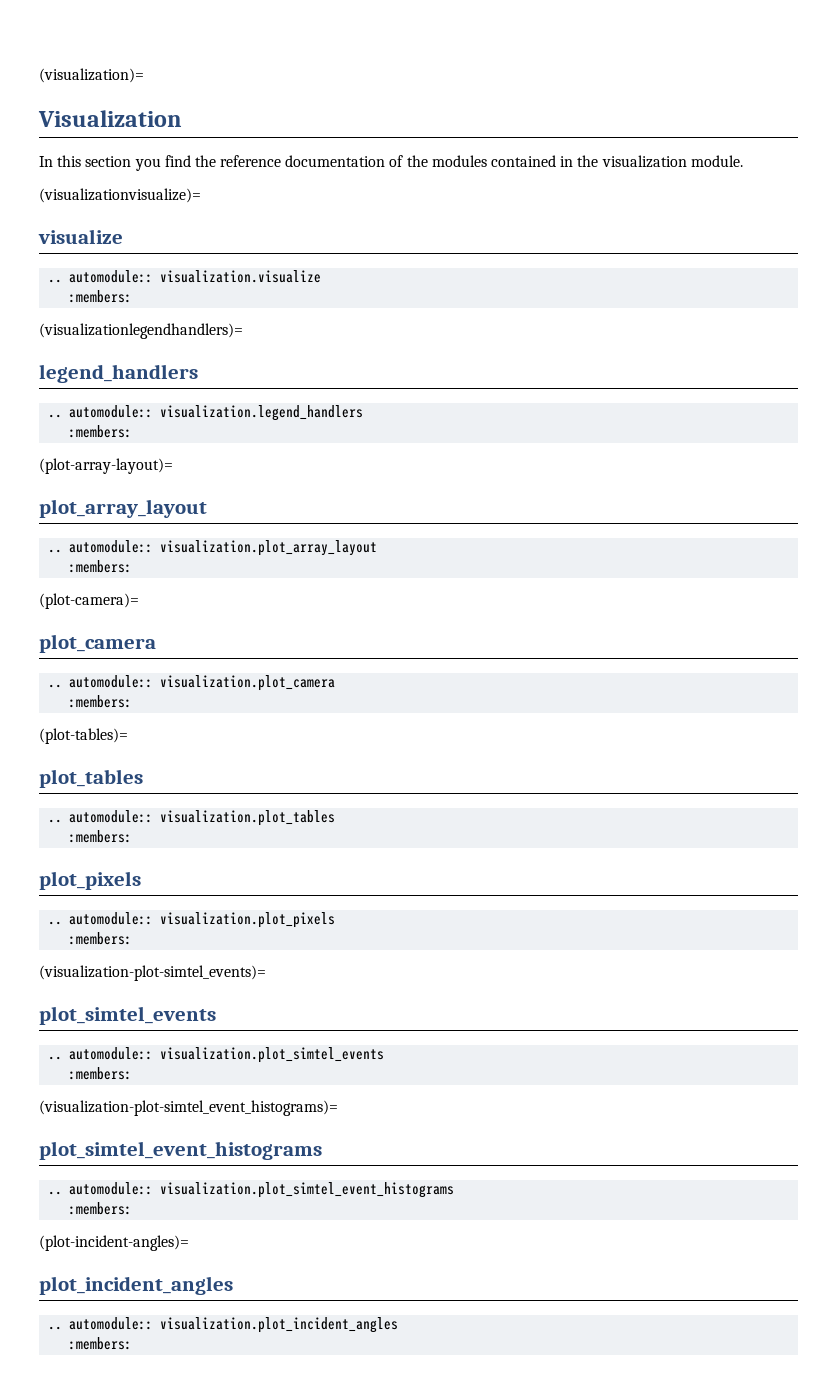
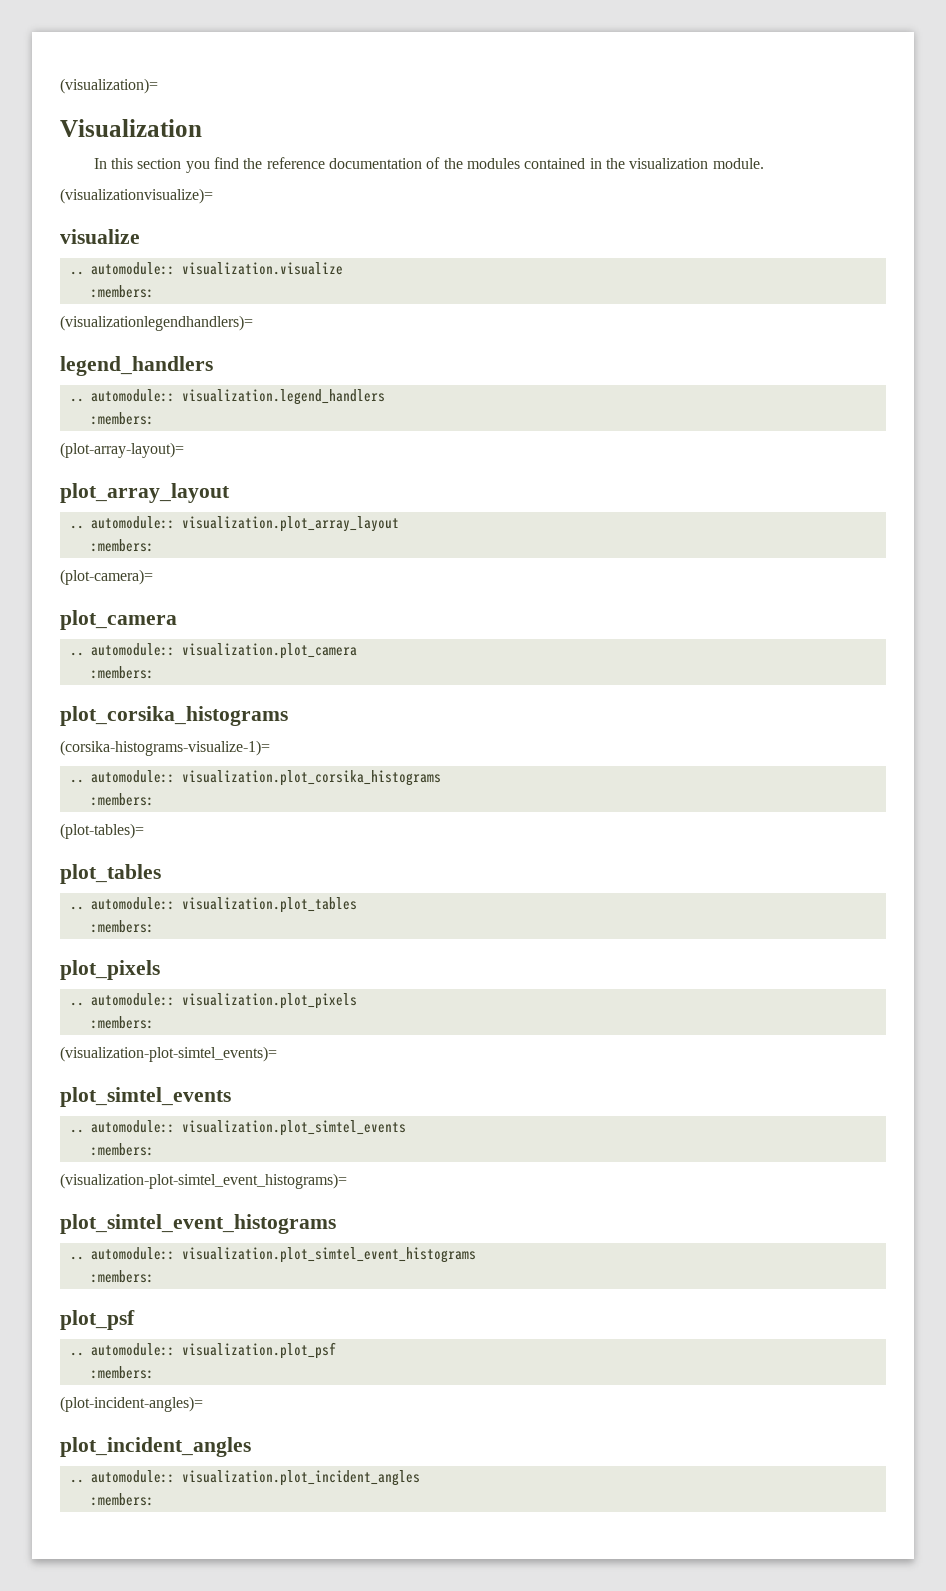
+ plot_corsika_histograms
+ (corsika-histograms-visualize-1)=
+ .. automodule:: visualization.plot_corsika_histograms
+ :members:
+ plot_psf
+ .. automodule:: visualization.plot_psf
+ :members:

